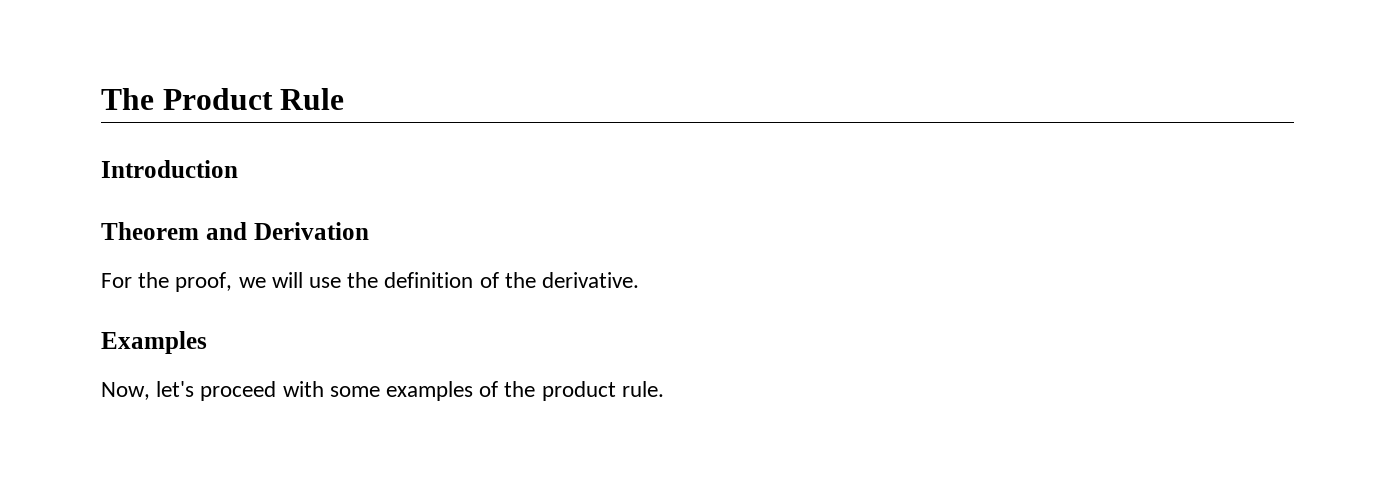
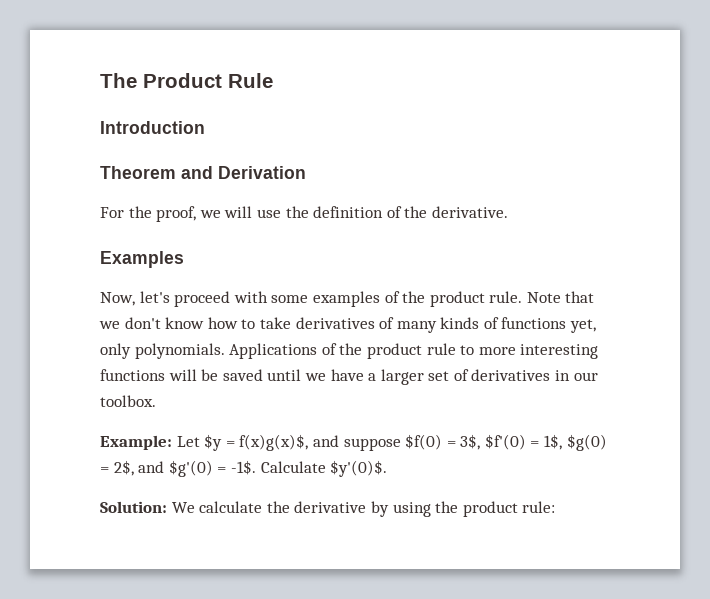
+ Note that we don't know how to take derivatives of many kinds of functions yet, only polynomials. Applications of the product rule to more interesting functions will be saved until we have a larger set of derivatives in our toolbox.
+ Example: Let $y = f(x)g(x)$, and suppose $f(0) = 3$, $f'(0) = 1$, $g(0) = 2$, and $g'(0) = -1$. Calculate $y'(0)$.
+ Solution: We calculate the derivative by using the product rule:

